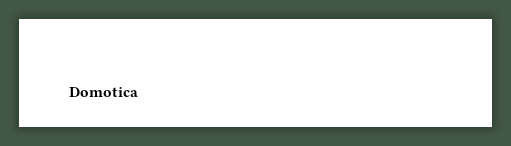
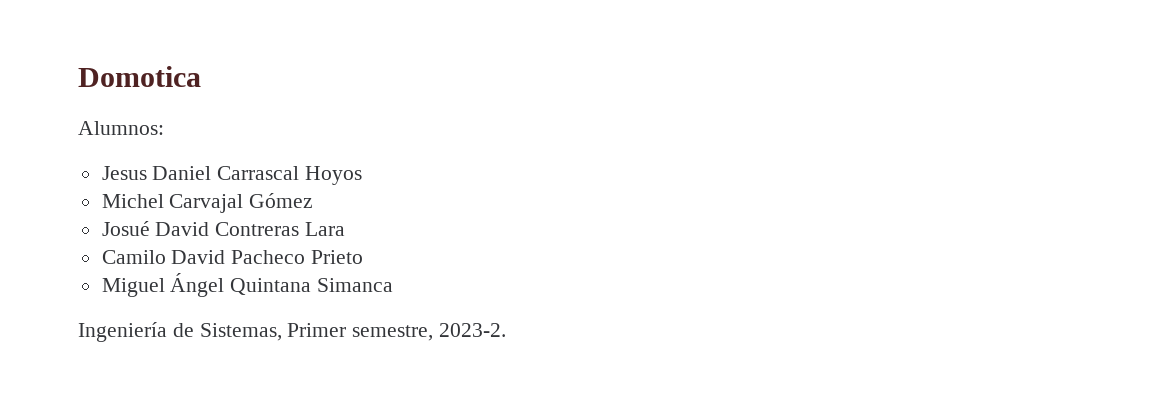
+ Alumnos:
+ Jesus Daniel Carrascal Hoyos
+ Michel Carvajal Gómez
+ Josué David Contreras Lara
+ Camilo David Pacheco Prieto
+ Miguel Ángel Quintana Simanca
+ Ingeniería de Sistemas, Primer semestre, 2023-2.

